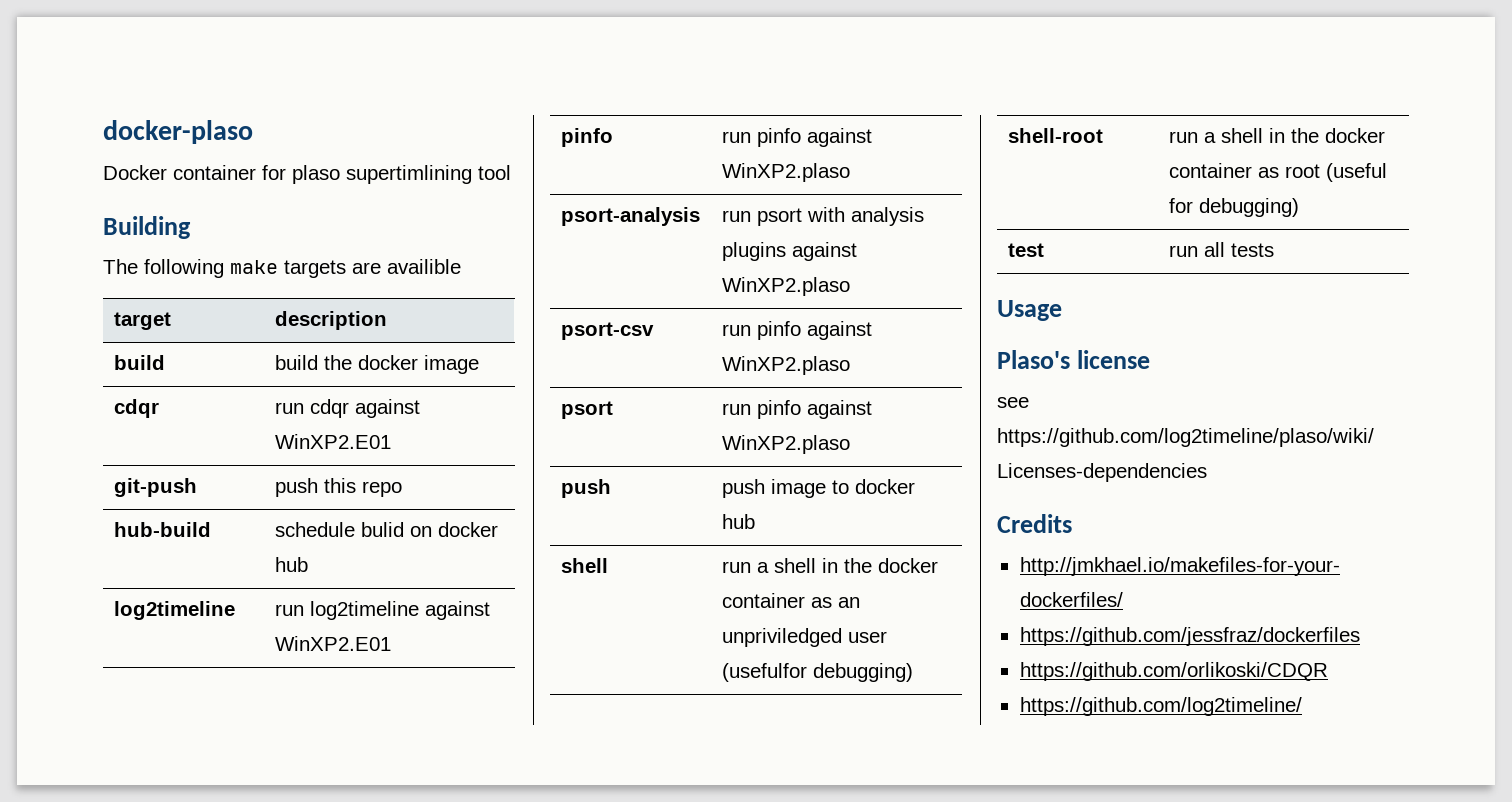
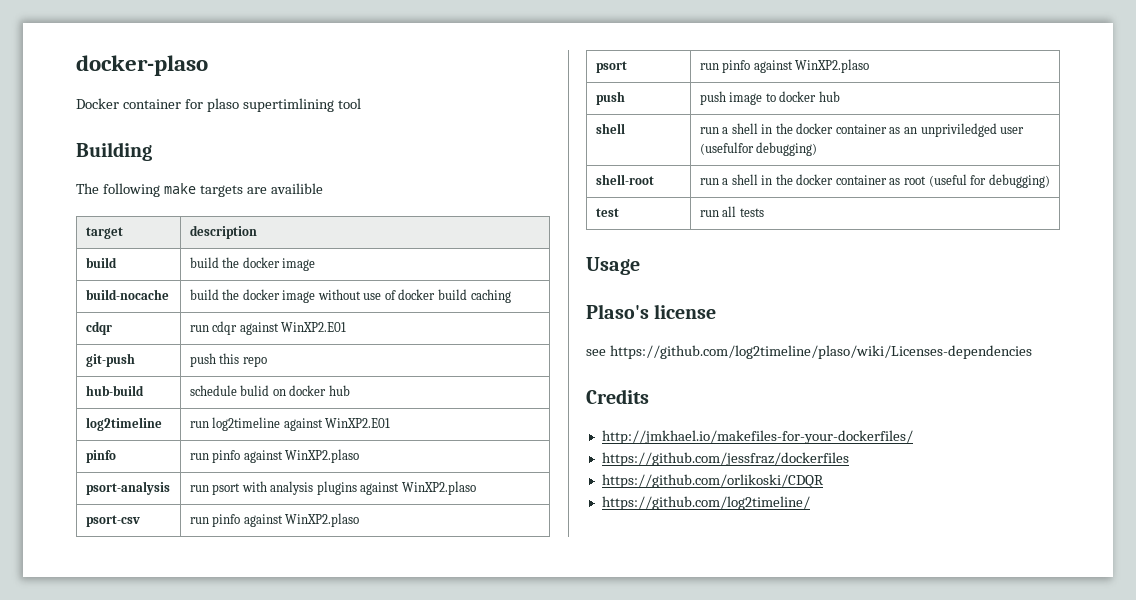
+ build-nocache | build the docker image without use of docker build caching

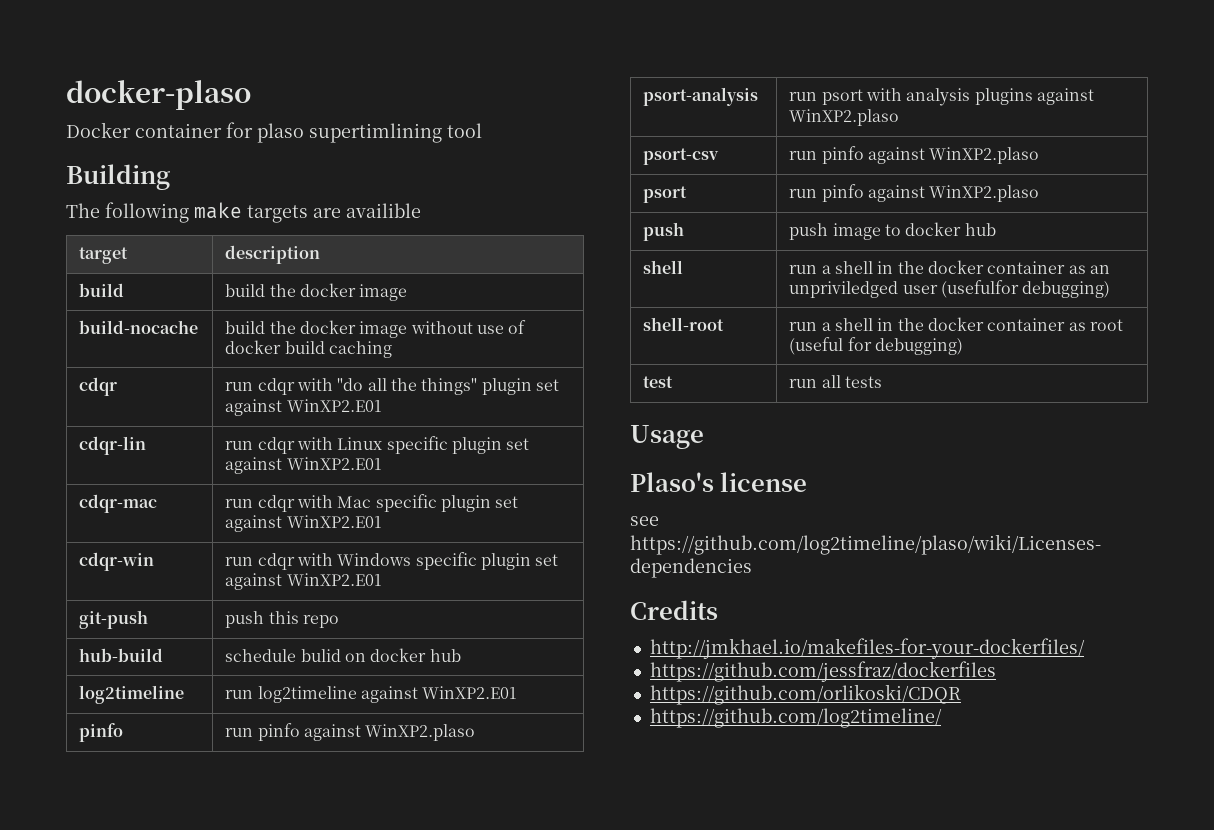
- cdqr | run cdqr against WinXP2.E01
+ cdqr | run cdqr with "do all the things" plugin set against WinXP2.E01
+ cdqr-lin | run cdqr with Linux specific plugin set against WinXP2.E01
+ cdqr-mac | run cdqr with Mac specific plugin set against WinXP2.E01
+ cdqr-win | run cdqr with Windows specific plugin set against WinXP2.E01

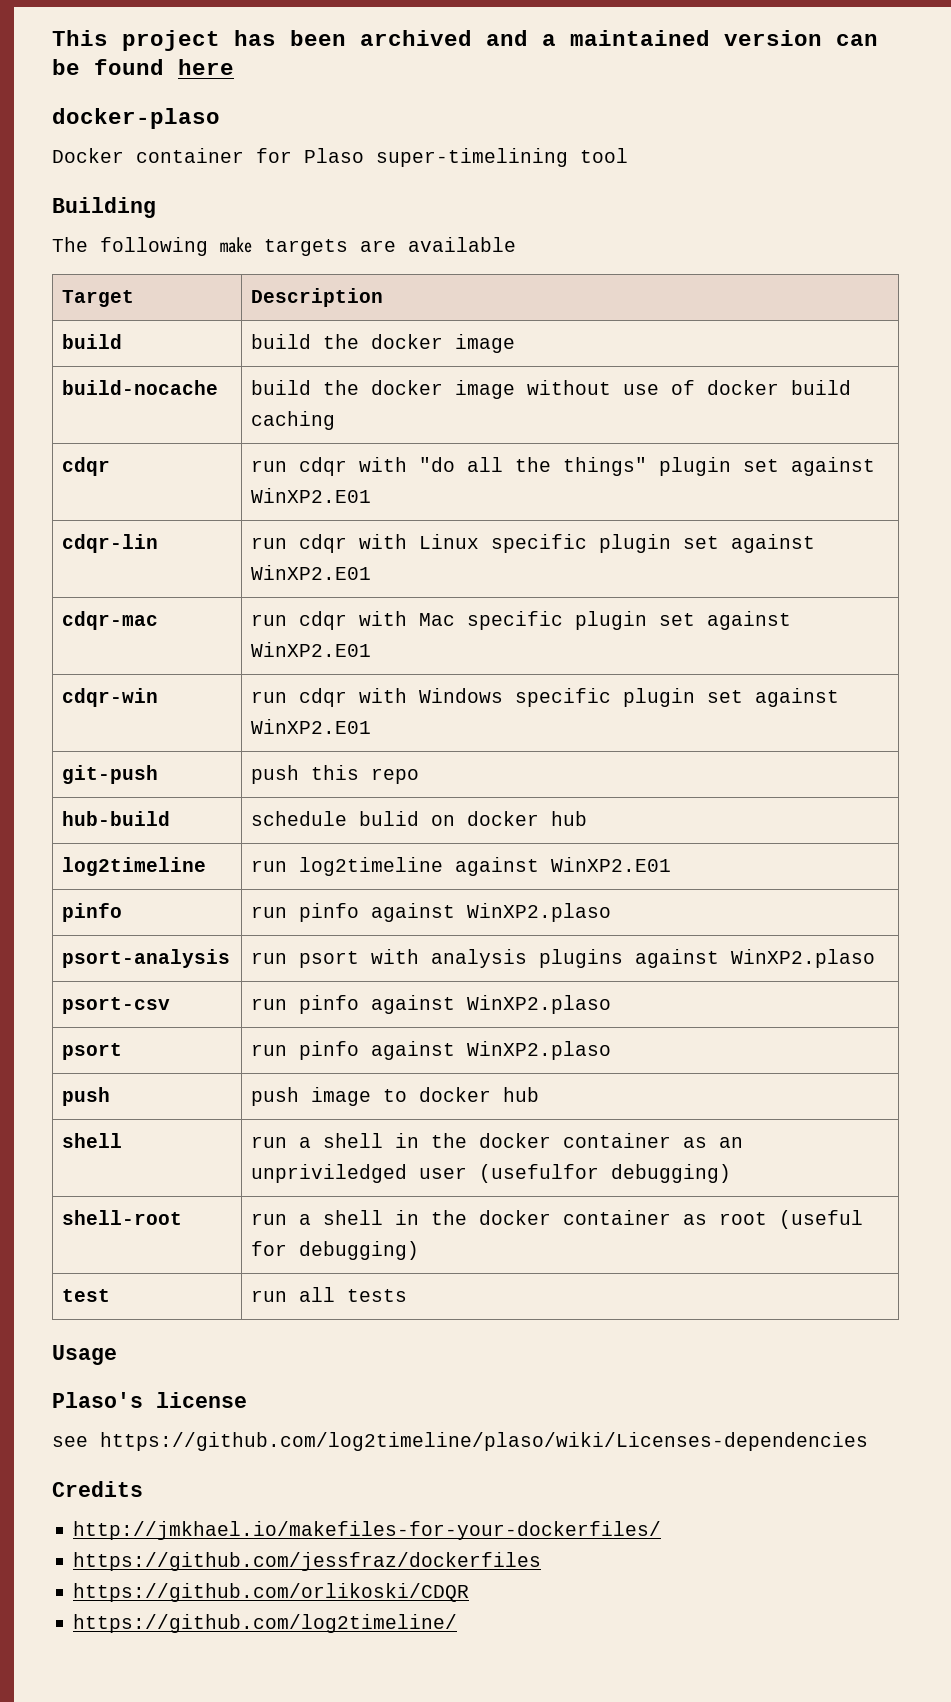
+ This project has been archived and a maintained version can be found here
- Docker container for plaso supertimlining tool
+ Docker container for Plaso super-timelining tool
- The following make targets are availible
- target | description
+ The following make targets are available
+ Target | Description

